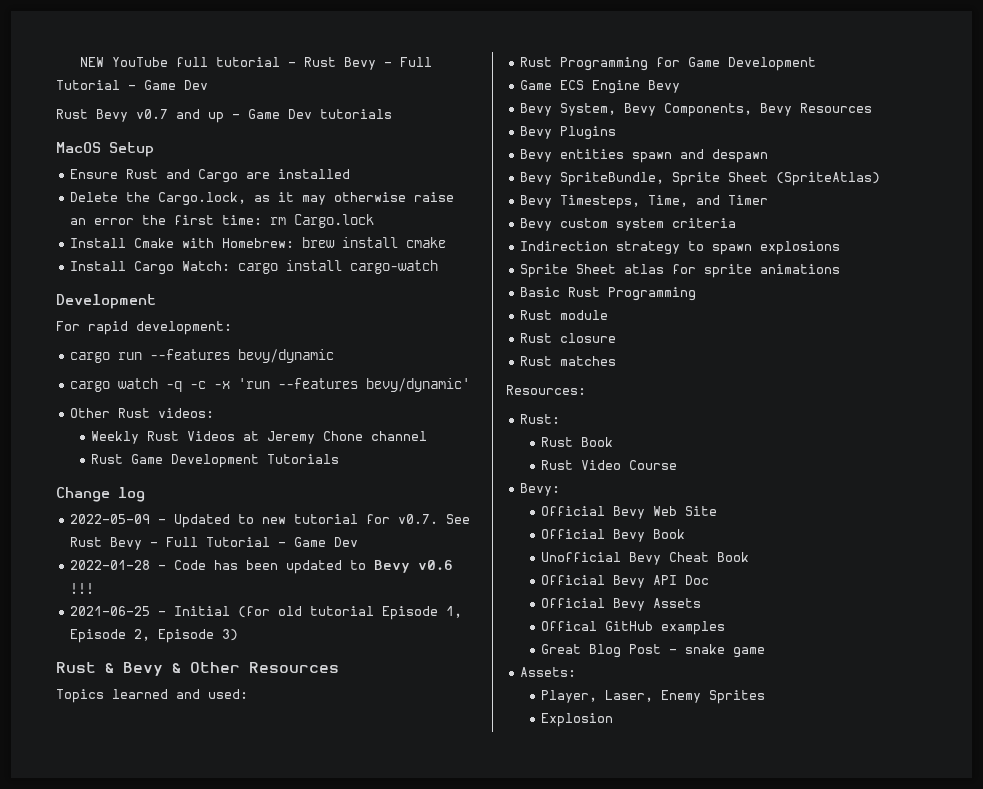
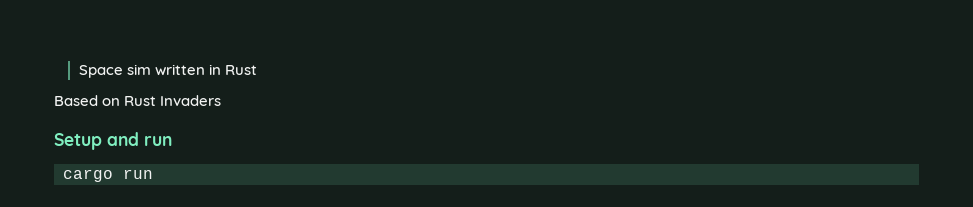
- NEW YouTube full tutorial - Rust Bevy - Full Tutorial - Game Dev
- Rust Bevy v0.7 and up - Game Dev tutorials
- MacOS Setup
- Ensure Rust and Cargo are installed
- Delete the Cargo.lock, as it may otherwise raise an error the first time: rm Cargo.lock
- Install Cmake with Homebrew: brew install cmake
- Install Cargo Watch: cargo install cargo-watch
- Development
- For rapid development:
- cargo run --features bevy/dynamic
- cargo watch -q -c -x 'run --features bevy/dynamic'
- Other Rust videos:
- Weekly Rust Videos at Jeremy Chone channel
- Rust Game Development Tutorials
- Change log
- 2022-05-09 - Updated to new tutorial for v0.7. See Rust Bevy - Full Tutorial - Game Dev
- 2022-01-28 - Code has been updated to Bevy v0.6 !!!
- 2021-06-25 - Initial (for old tutorial Episode 1, Episode 2, Episode 3)
- Rust & Bevy & Other Resources
- Topics learned and used:
- Rust Programming for Game Development
- Game ECS Engine Bevy
- Bevy System, Bevy Components, Bevy Resources
- Bevy Plugins
- Bevy entities spawn and despawn
- Bevy SpriteBundle, Sprite Sheet (SpriteAtlas)
- Bevy Timesteps, Time, and Timer
- Bevy custom system criteria
- Indirection strategy to spawn explosions
- Sprite Sheet atlas for sprite animations
- Basic Rust Programming
- Rust module
- Rust closure
- Rust matches
- Resources:
- Rust:
- Rust Book
- Rust Video Course
- Bevy:
- Official Bevy Web Site
- Official Bevy Book
- Unofficial Bevy Cheat Book
- Official Bevy API Doc
- Official Bevy Assets
- Offical GitHub examples
- Great Blog Post - snake game
- Assets:
- Player, Laser, Enemy Sprites
- Explosion
+ Space sim written in Rust
+ Based on Rust Invaders
+ Setup and run
+ cargo run

